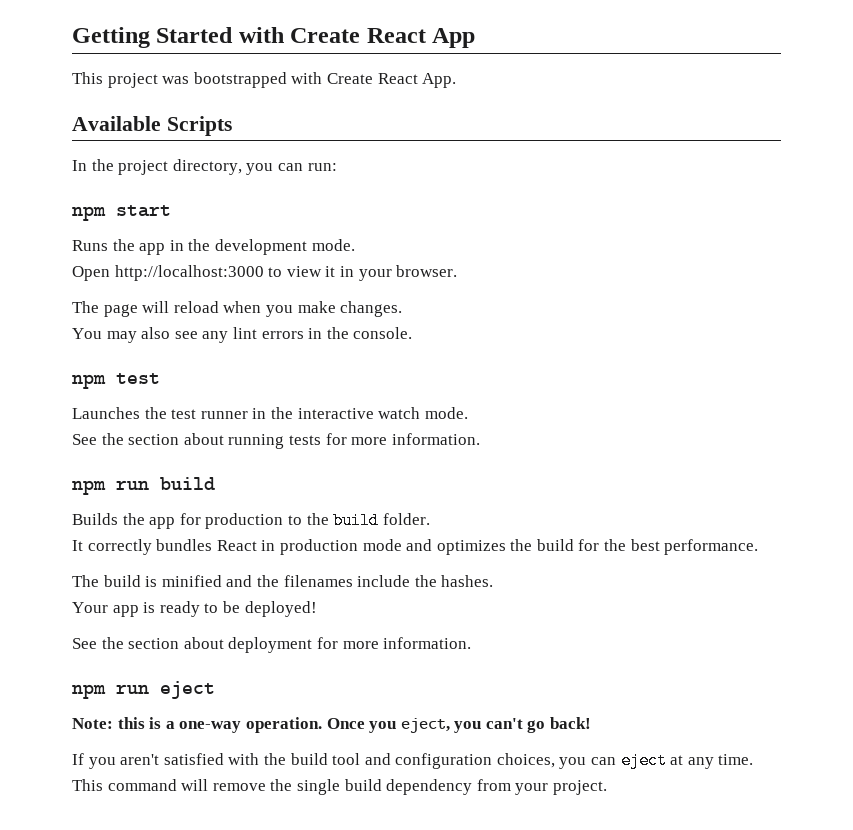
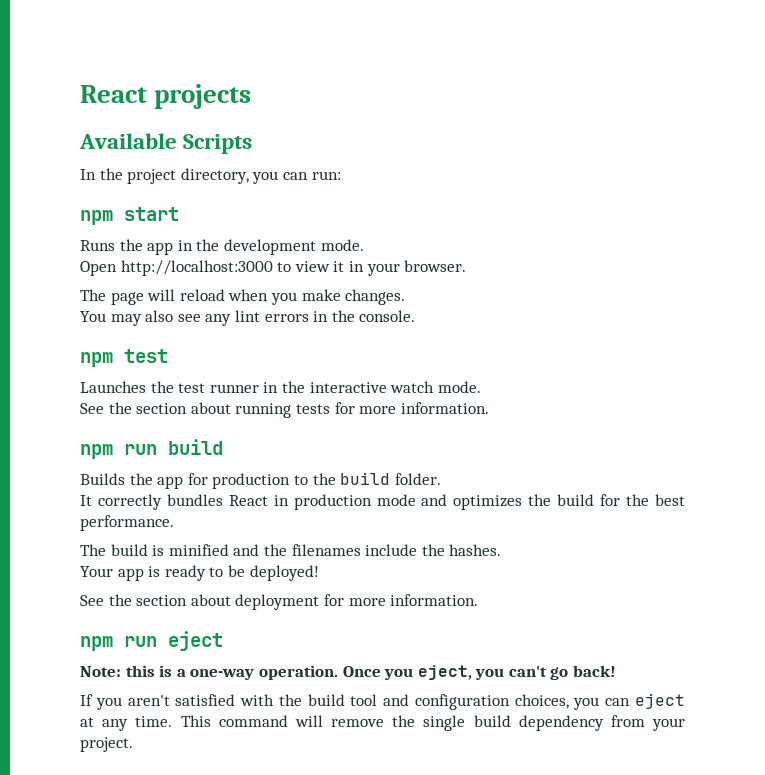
- Getting Started with Create React App
- This project was bootstrapped with Create React App.
+ React projects

